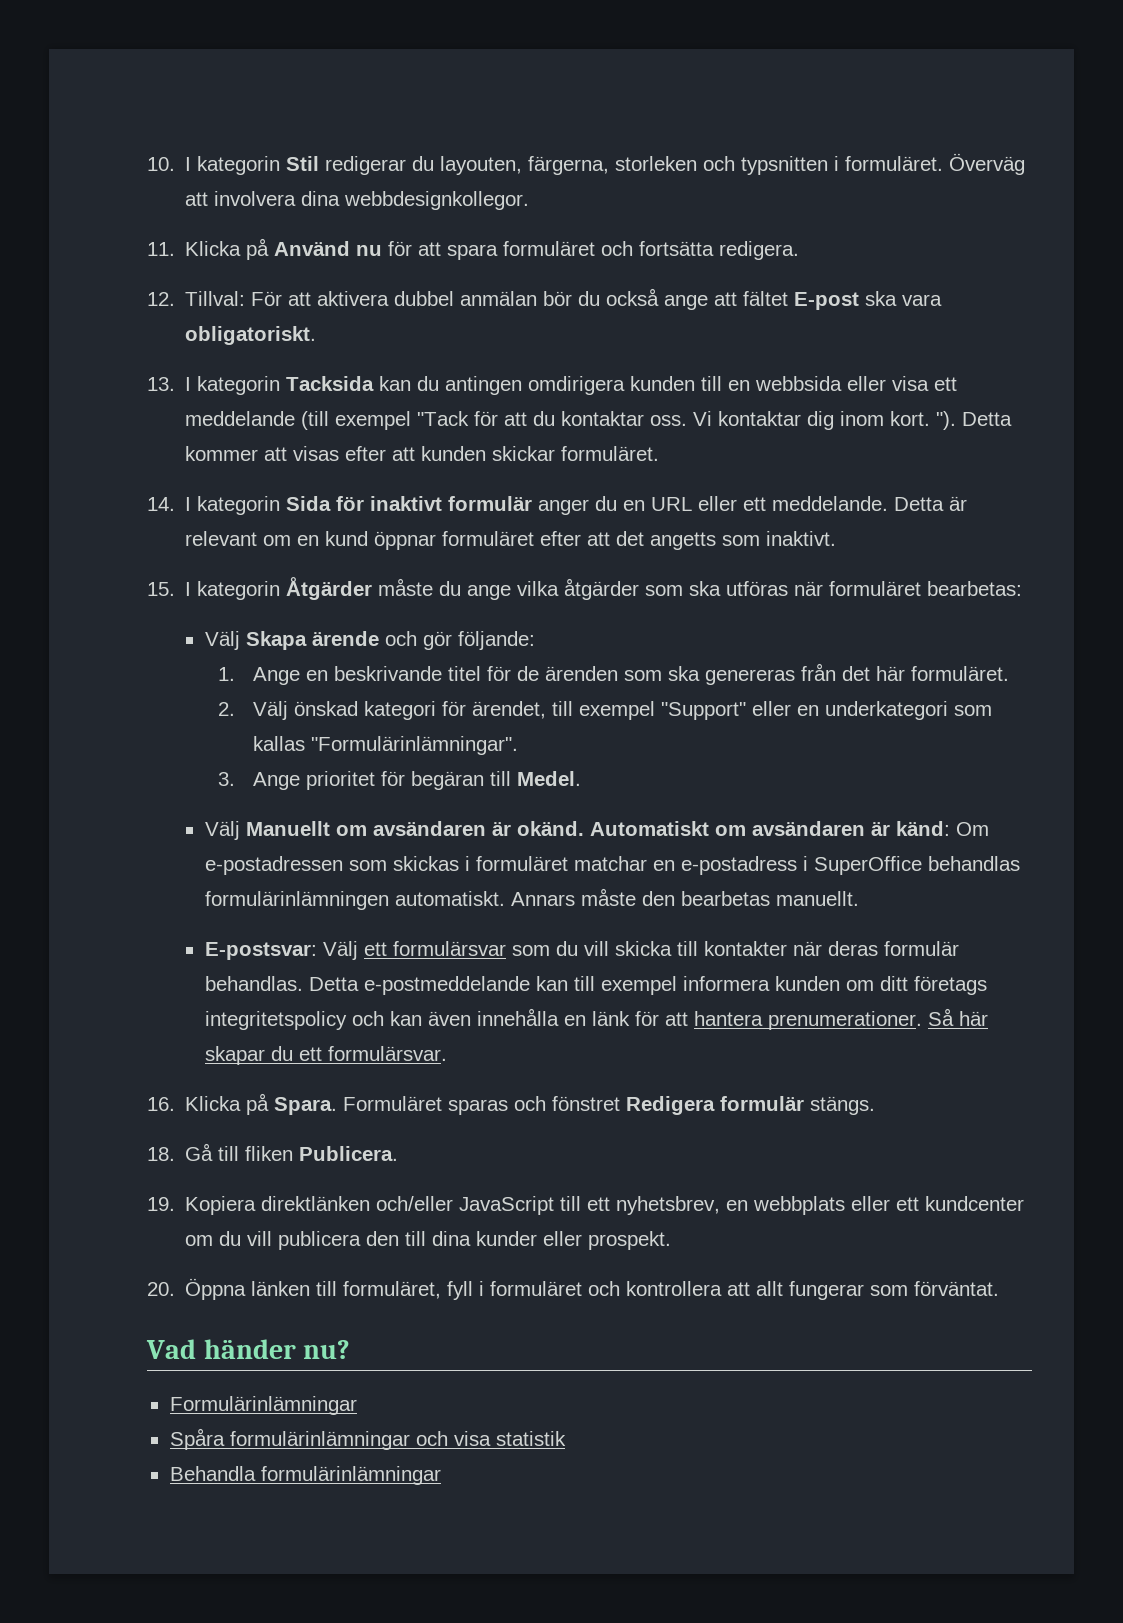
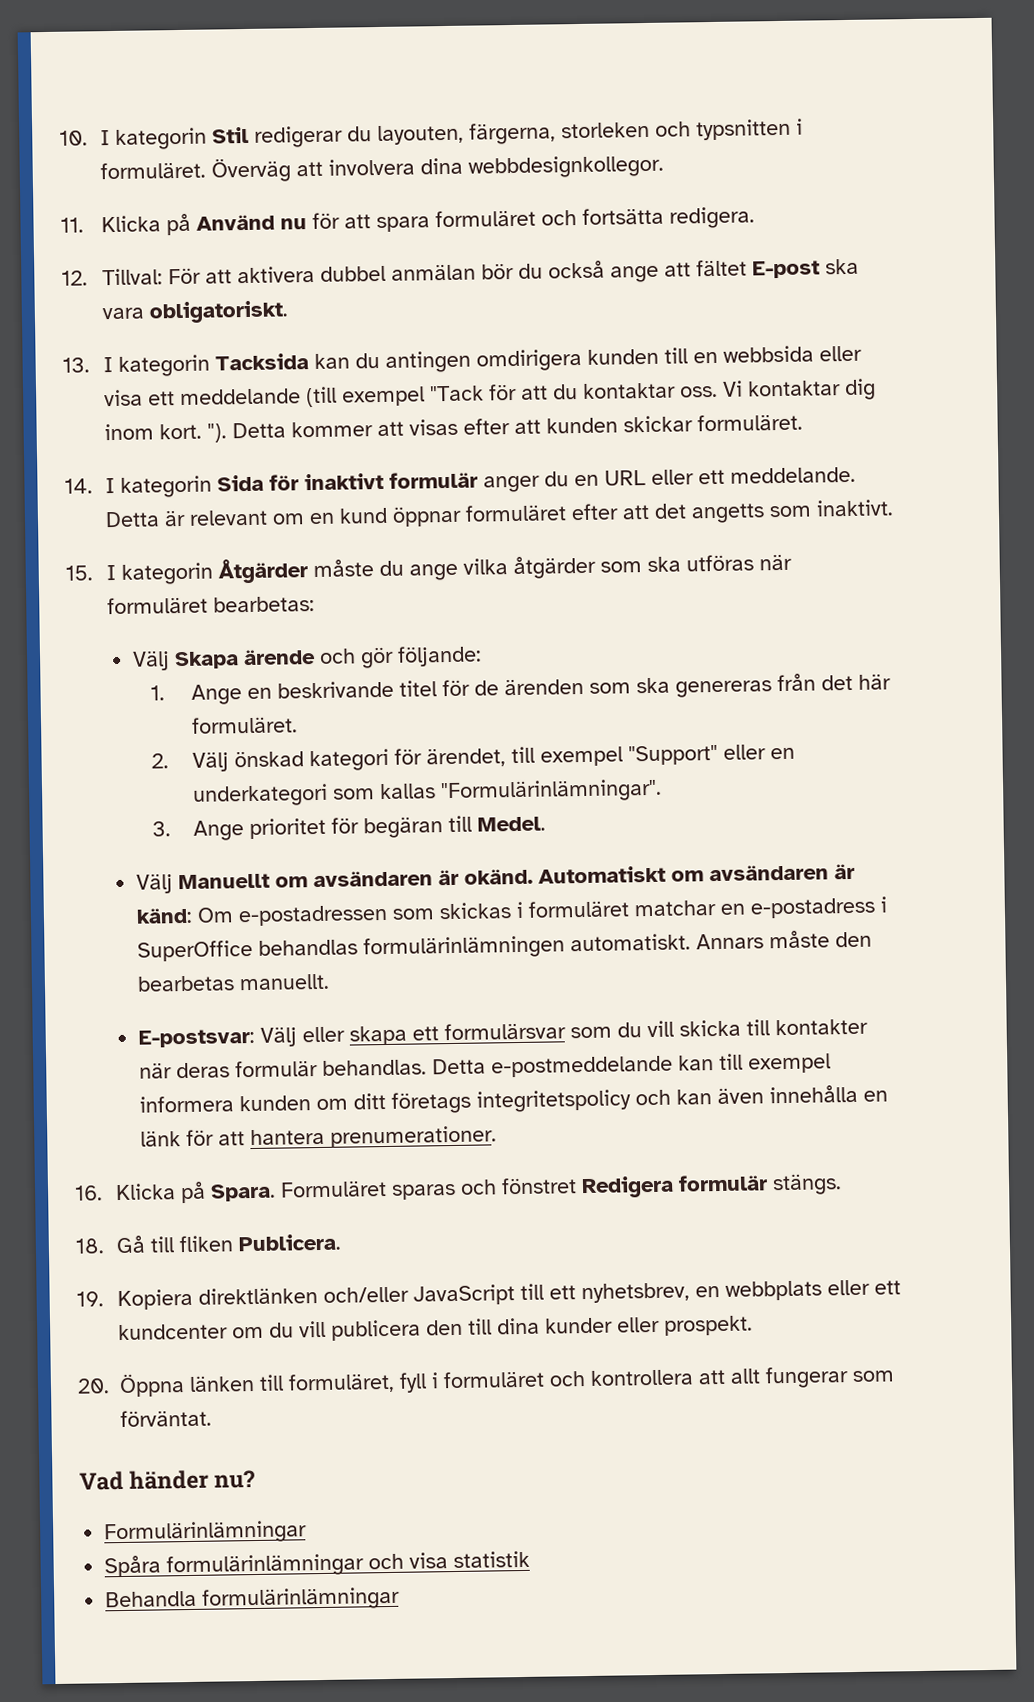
- E-postsvar: Välj ett formulärsvar som du vill skicka till kontakter när deras formulär behandlas.
+ E-postsvar: Välj eller skapa ett formulärsvar som du vill skicka till kontakter när deras formulär behandlas.
- Så här skapar du ett formulärsvar.

